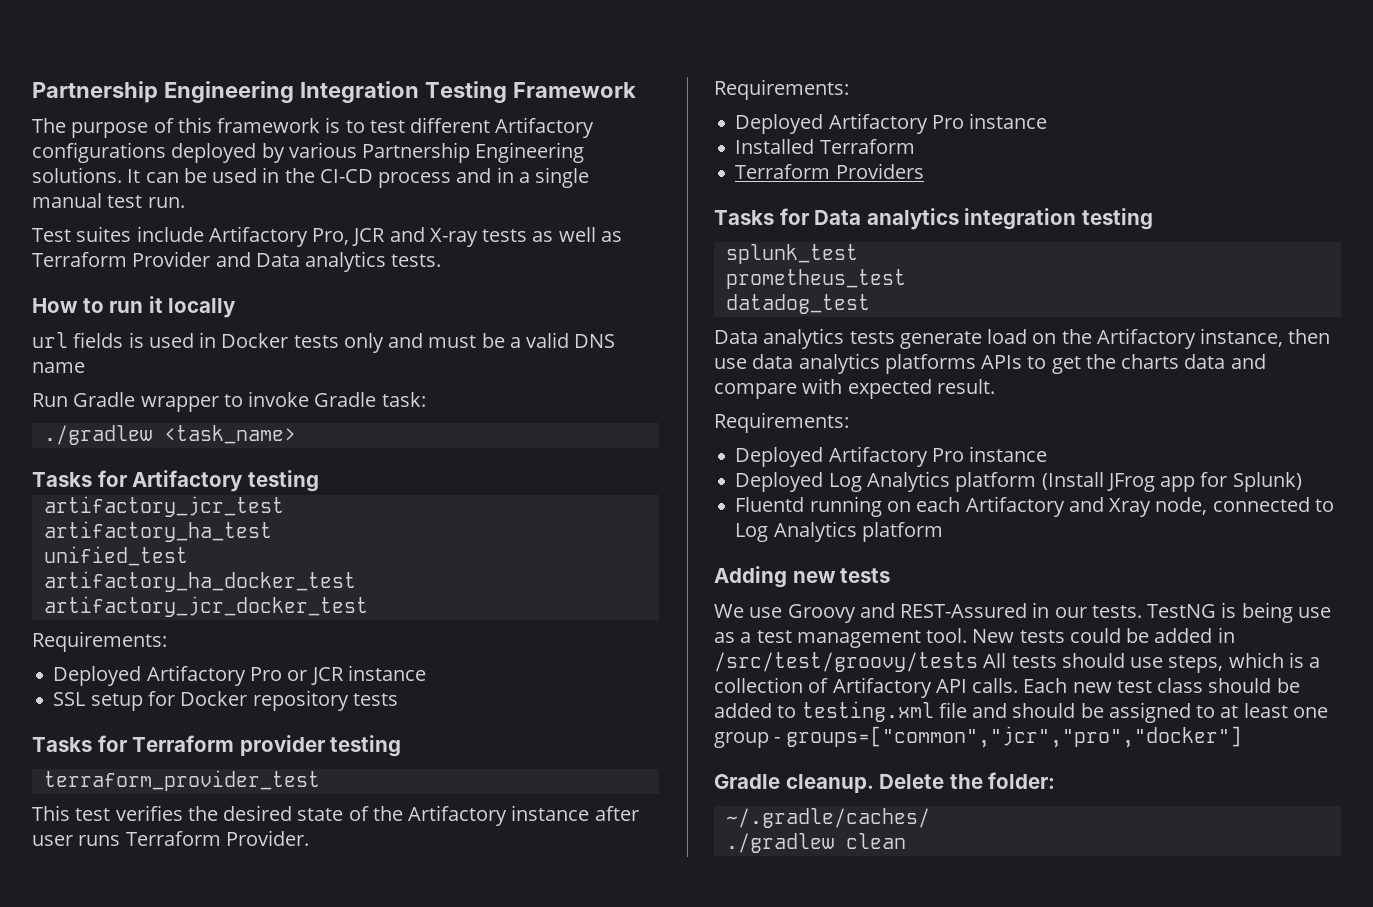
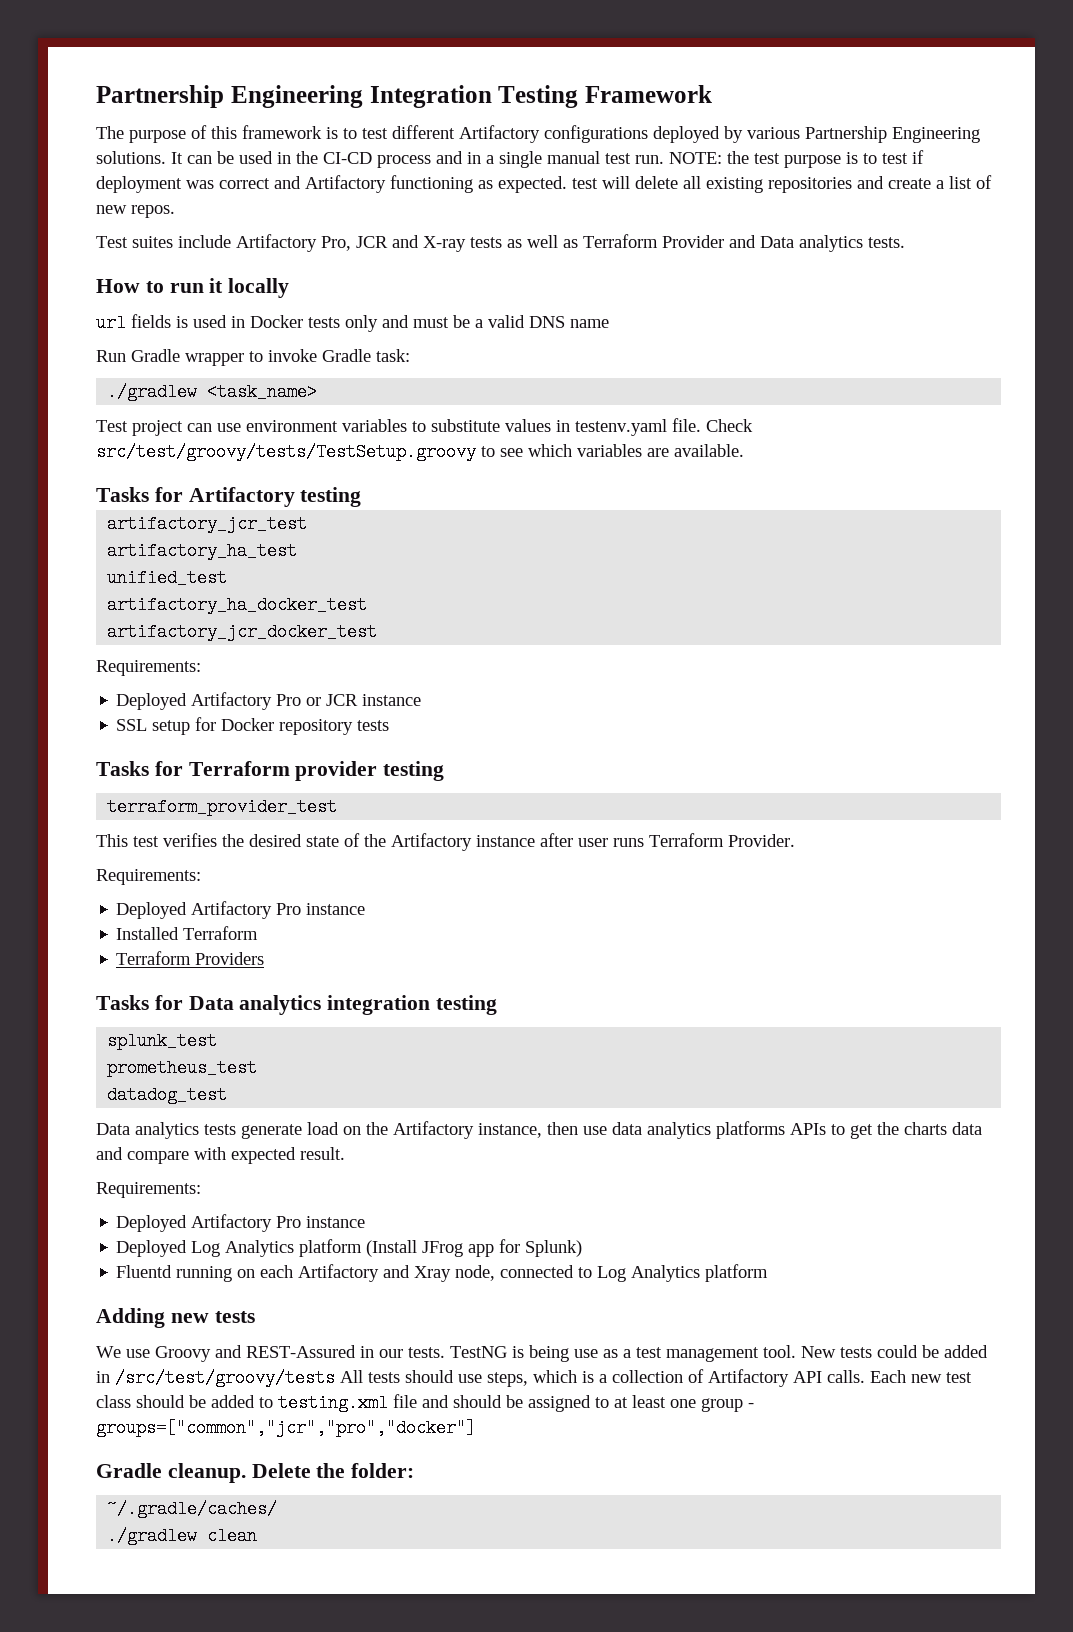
+ NOTE: the test purpose is to test if deployment was correct and Artifactory functioning as expected. test will delete all existing repositories and create a list of new repos.
+ Test project can use environment variables to substitute values in testenv.yaml file. Check src/test/groovy/tests/TestSetup.groovy to see which variables are available.

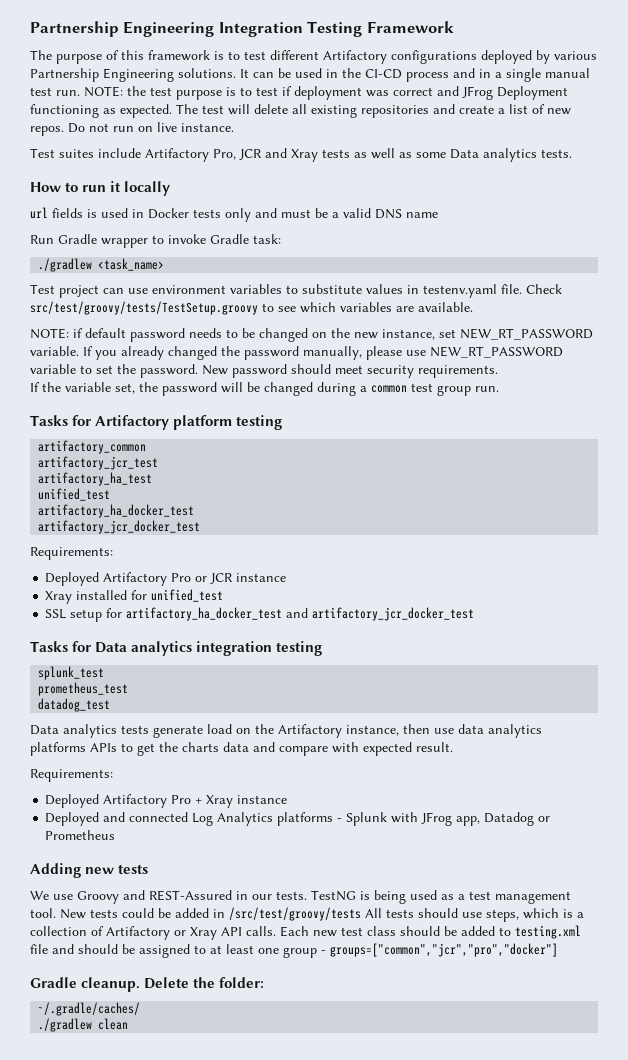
- NOTE: the test purpose is to test if deployment was correct and Artifactory functioning as expected. test will delete all existing repositories and create a list of new repos.
+ NOTE: the test purpose is to test if deployment was correct and JFrog Deployment functioning as expected. The test will delete all existing repositories and create a list of new repos. Do not run on live instance.
- Test suites include Artifactory Pro, JCR and X-ray tests as well as Terraform Provider and Data analytics tests.
+ Test suites include Artifactory Pro, JCR and Xray tests as well as some Data analytics tests.
+ NOTE: if default password needs to be changed on the new instance, set NEW_RT_PASSWORD variable. If you already changed the password manually, please use NEW_RT_PASSWORD variable to set the password. New password should meet security requirements.
+ If the variable set, the password will be changed during a common test group run.
- Tasks for Artifactory testing
+ Tasks for Artifactory platform testing
+ artifactory_common
+ Xray installed for unified_test
- SSL setup for Docker repository tests
- Tasks for Terraform provider testing
- terraform_provider_test
- This test verifies the desired state of the Artifactory instance after user runs Terraform Provider.
- Requirements:
- Deployed Artifactory Pro instance
- Installed Terraform
- Terraform Providers
+ SSL setup for artifactory_ha_docker_test and artifactory_jcr_docker_test
  Data analytics tests generate load on the Artifactory instance, then use data analytics platforms APIs to get the charts data and compare with expected result.
  Requirements:
- Deployed Artifactory Pro instance
+ Deployed Artifactory Pro + Xray instance
- Deployed Log Analytics platform (Install JFrog app for Splunk)
- Fluentd running on each Artifactory and Xray node, connected to Log Analytics platform
+ Deployed and connected Log Analytics platforms - Splunk with JFrog app, Datadog or Prometheus
- TestNG is being use as a test management tool.
+ TestNG is being used as a test management tool.
- New tests could be added in /src/test/groovy/tests All tests should use steps, which is a collection of Artifactory API calls.
+ New tests could be added in /src/test/groovy/tests All tests should use steps, which is a collection of Artifactory or Xray API calls.

